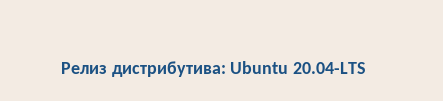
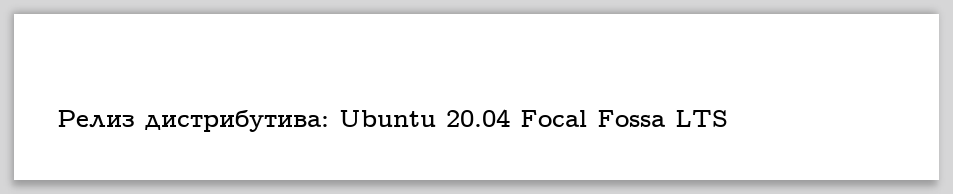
- Релиз дистрибутива: Ubuntu 20.04-LTS
+ Релиз дистрибутива: Ubuntu 20.04 Focal Fossa LTS

